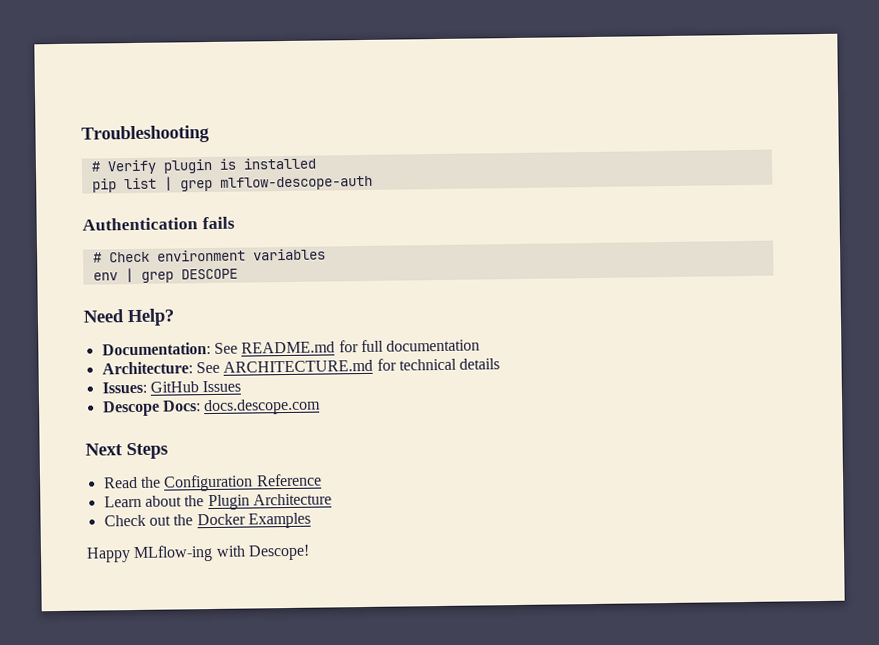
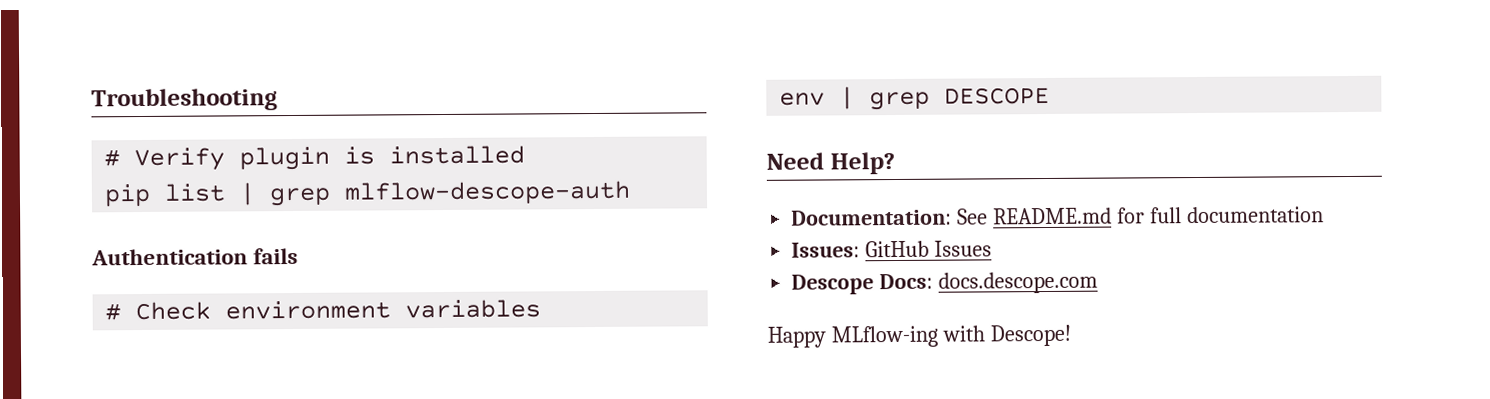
- Architecture: See ARCHITECTURE.md for technical details
- Next Steps
- Read the Configuration Reference
- Learn about the Plugin Architecture
- Check out the Docker Examples

